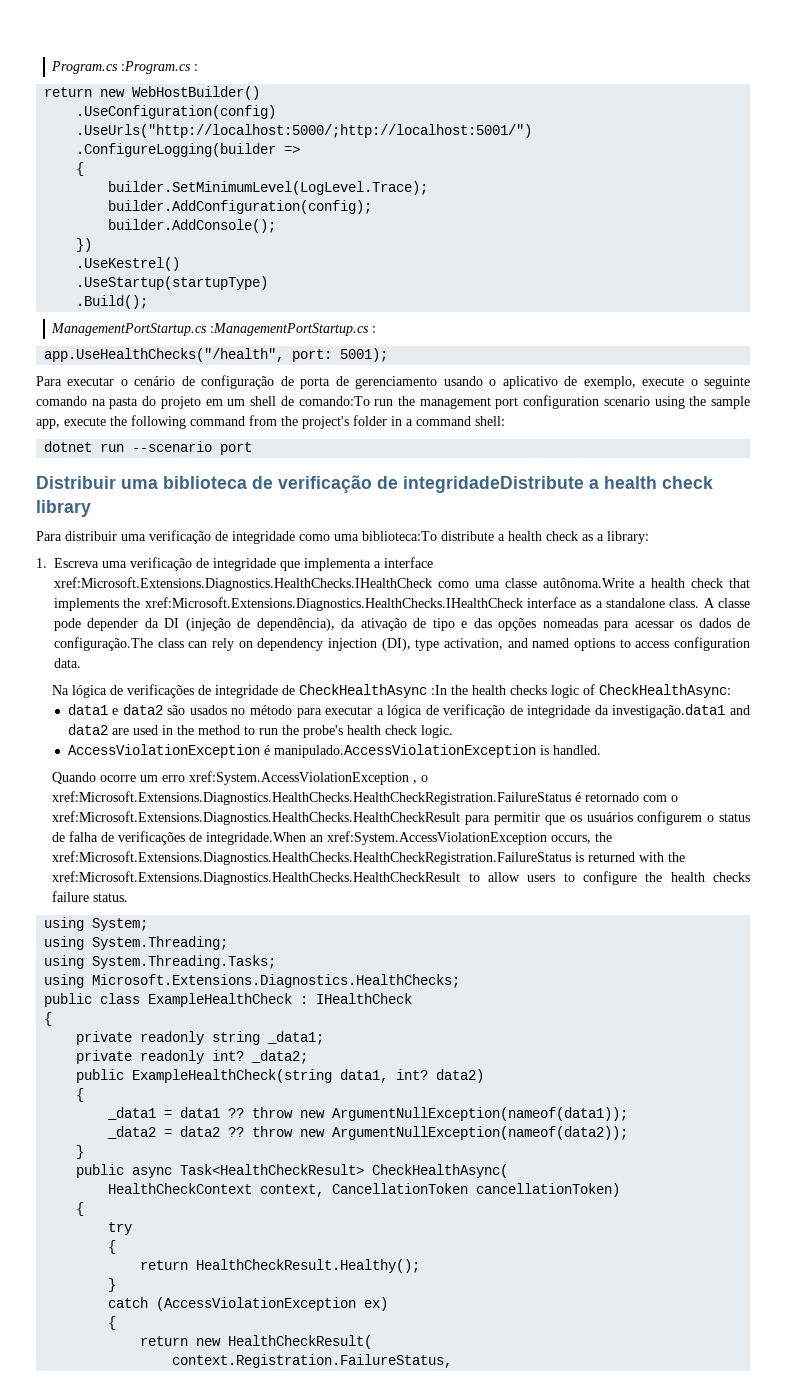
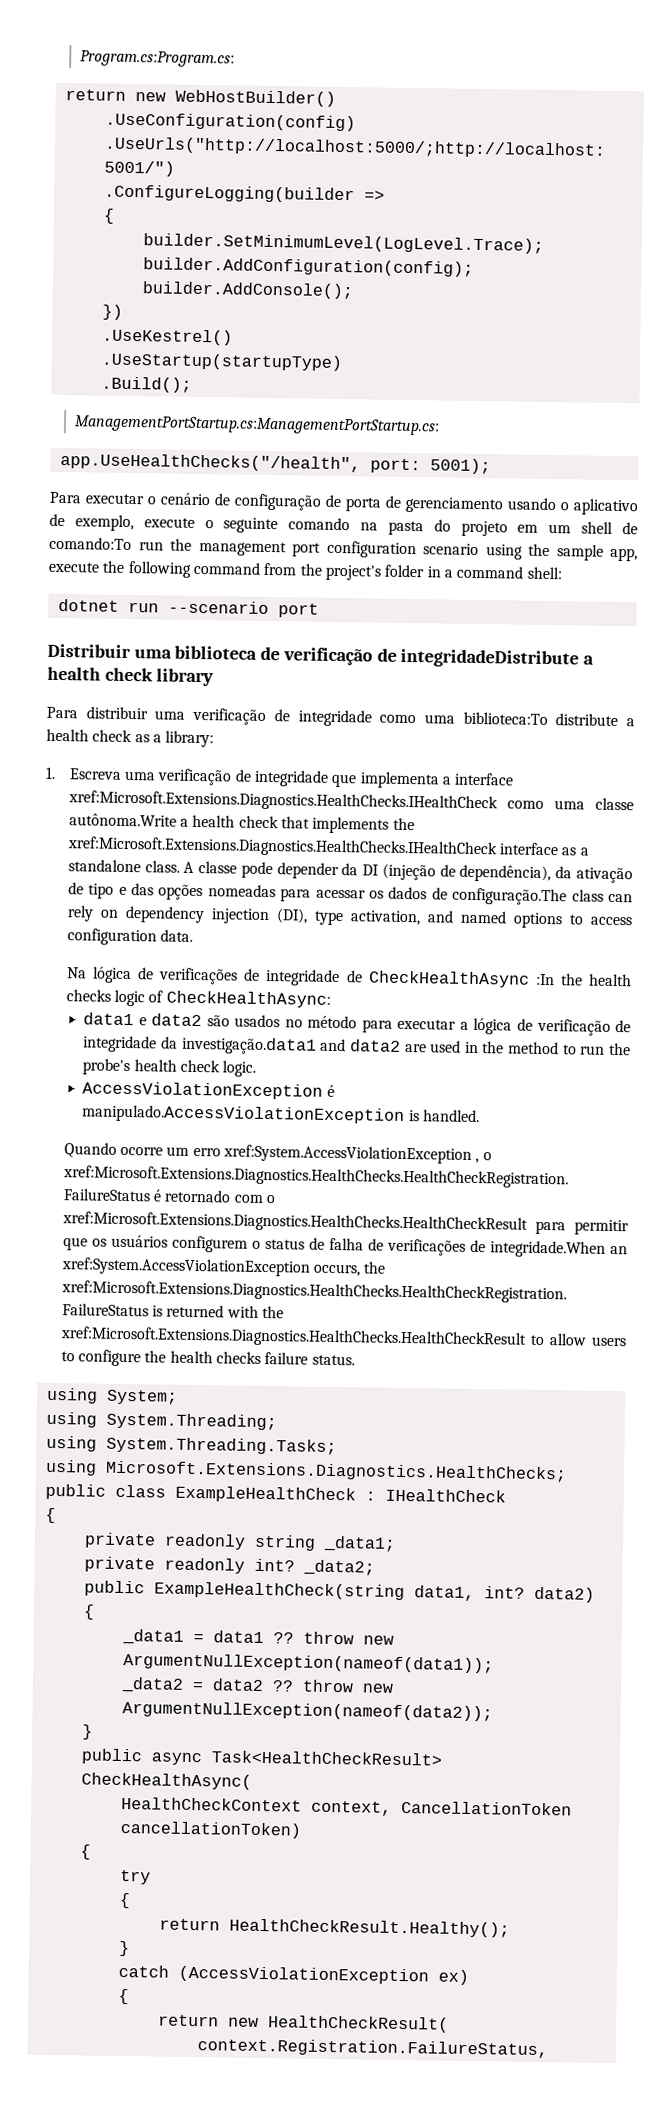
- Program.cs :Program.cs :
+ Program.cs:Program.cs:
- ManagementPortStartup.cs :ManagementPortStartup.cs :
+ ManagementPortStartup.cs:ManagementPortStartup.cs:

